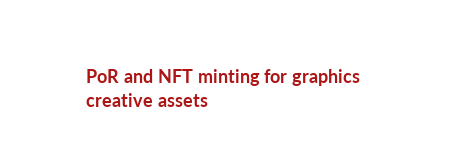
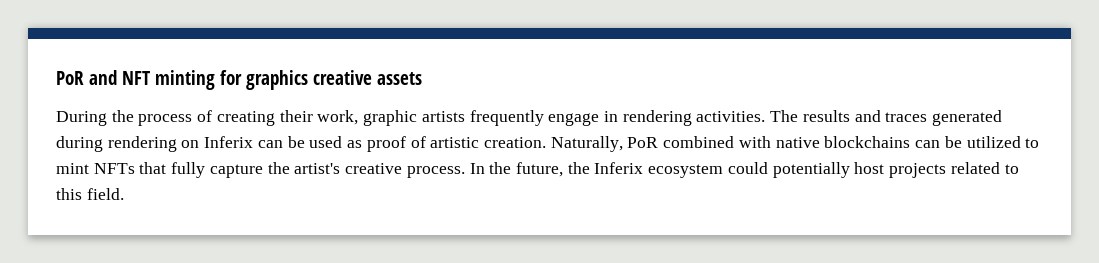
+ During the process of creating their work, graphic artists frequently engage in rendering activities. The results and traces generated during rendering on Inferix can be used as proof of artistic creation. Naturally, PoR combined with native blockchains can be utilized to mint NFTs that fully capture the artist's creative process. In the future, the Inferix ecosystem could potentially host projects related to this field.

